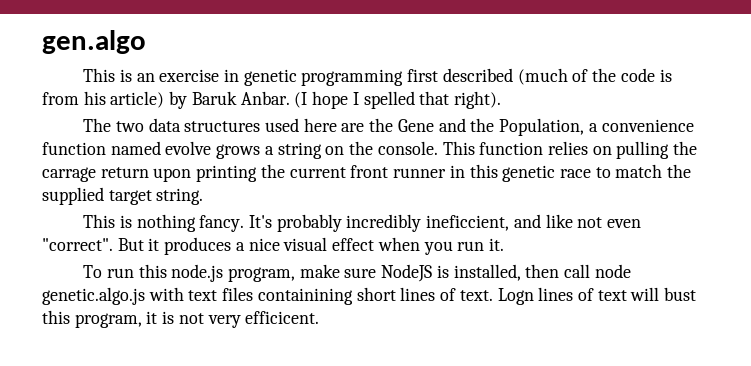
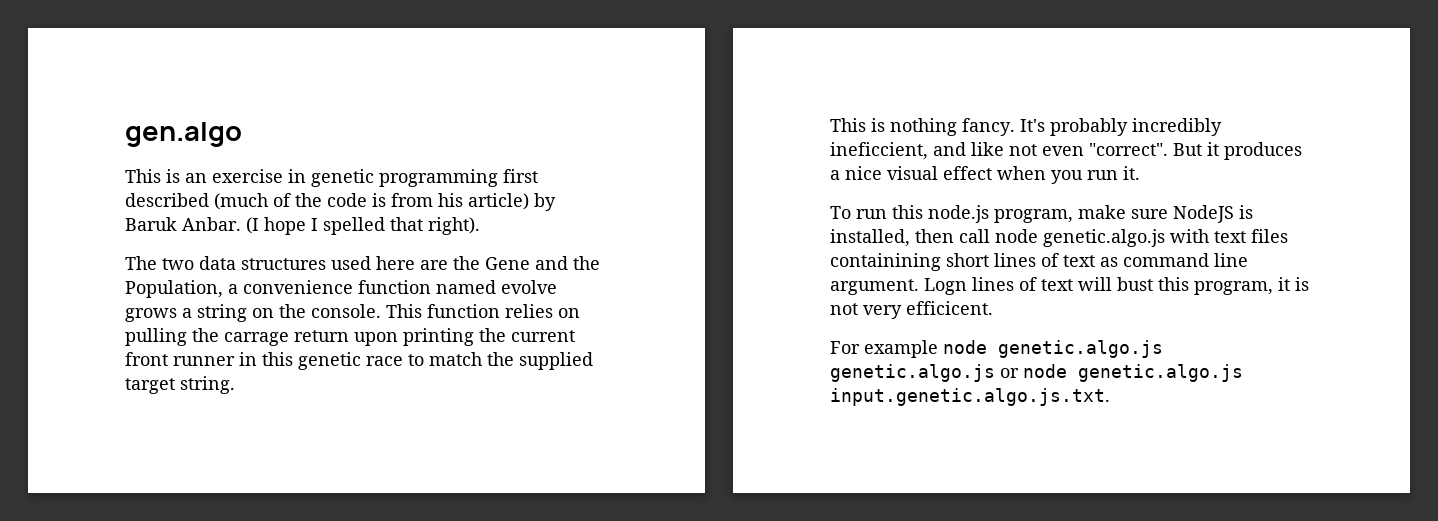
- To run this node.js program, make sure NodeJS is installed, then call node genetic.algo.js with text files containining short lines of text.
+ To run this node.js program, make sure NodeJS is installed, then call node genetic.algo.js with text files containining short lines of text as command line argument.
+ For example node genetic.algo.js genetic.algo.js or node genetic.algo.js input.genetic.algo.js.txt.

